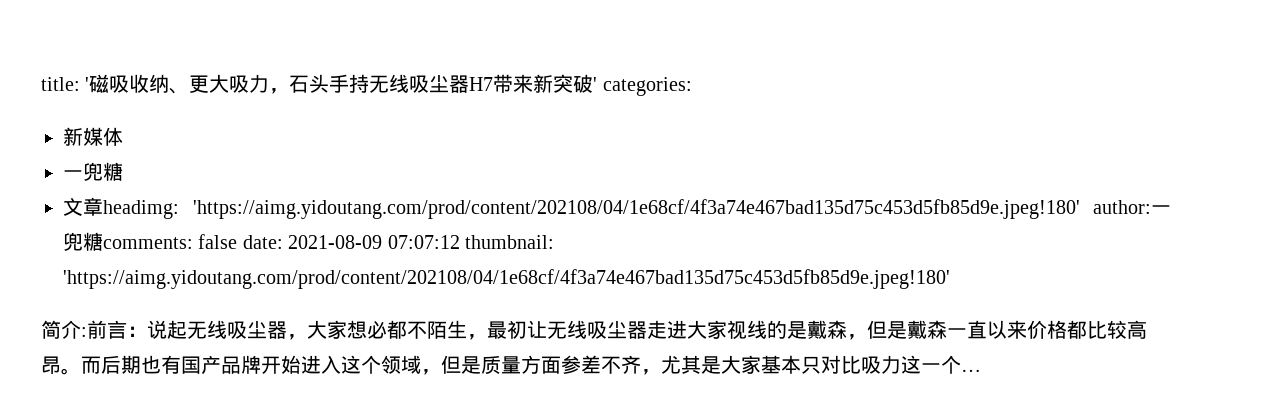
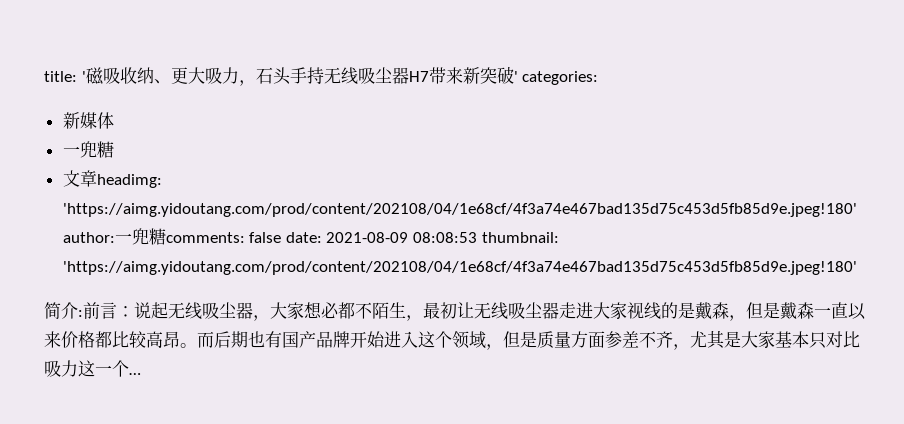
- 文章headimg: 'https://aimg.yidoutang.com/prod/content/202108/04/1e68cf/4f3a74e467bad135d75c453d5fb85d9e.jpeg!180' author:一兜糖comments: false date: 2021-08-09 07:07:12 thumbnail: 'https://aimg.yidoutang.com/prod/content/202108/04/1e68cf/4f3a74e467bad135d75c453d5fb85d9e.jpeg!180'
+ 文章headimg: 'https://aimg.yidoutang.com/prod/content/202108/04/1e68cf/4f3a74e467bad135d75c453d5fb85d9e.jpeg!180' author:一兜糖comments: false date: 2021-08-09 08:08:53 thumbnail: 'https://aimg.yidoutang.com/prod/content/202108/04/1e68cf/4f3a74e467bad135d75c453d5fb85d9e.jpeg!180'

